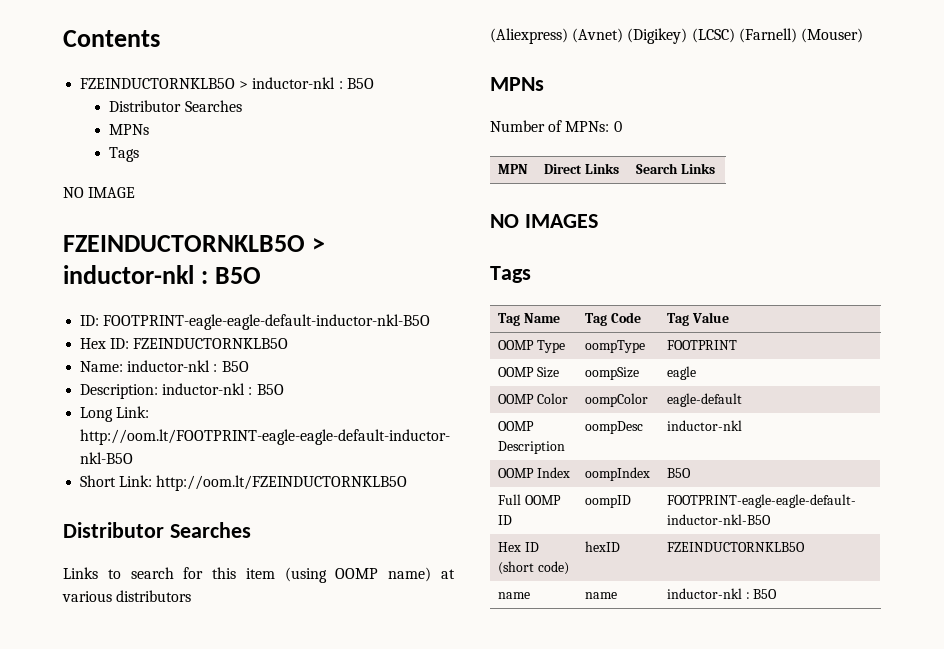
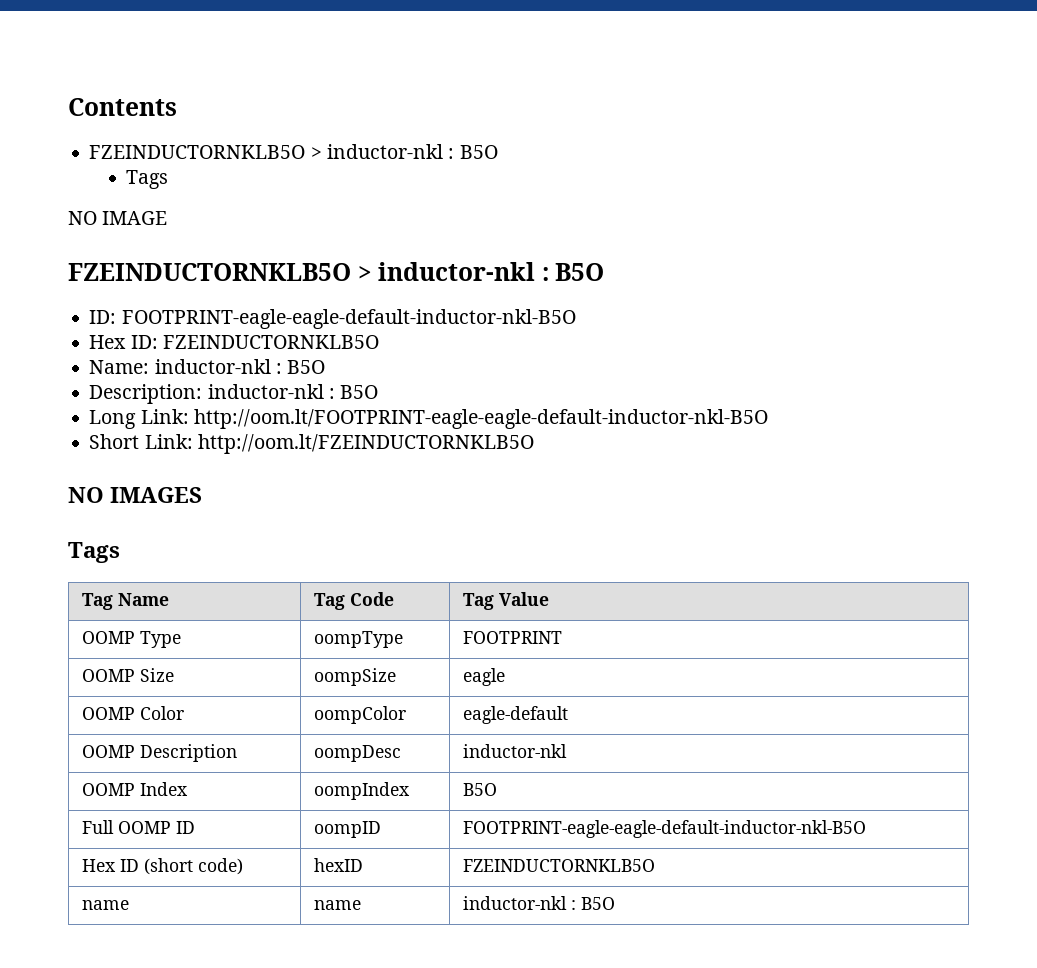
  Contents
  FZEINDUCTORNKLB5O > inductor-nkl : B5O
- Distributor Searches
- MPNs
  Short Link: http://oom.lt/FZEINDUCTORNKLB5O
- Distributor Searches
- Links to search for this item (using OOMP name) at various distributors
- (Aliexpress) (Avnet) (Digikey) (LCSC) (Farnell) (Mouser)
- MPNs
- Number of MPNs: 0
- MPN | Direct Links | Search Links

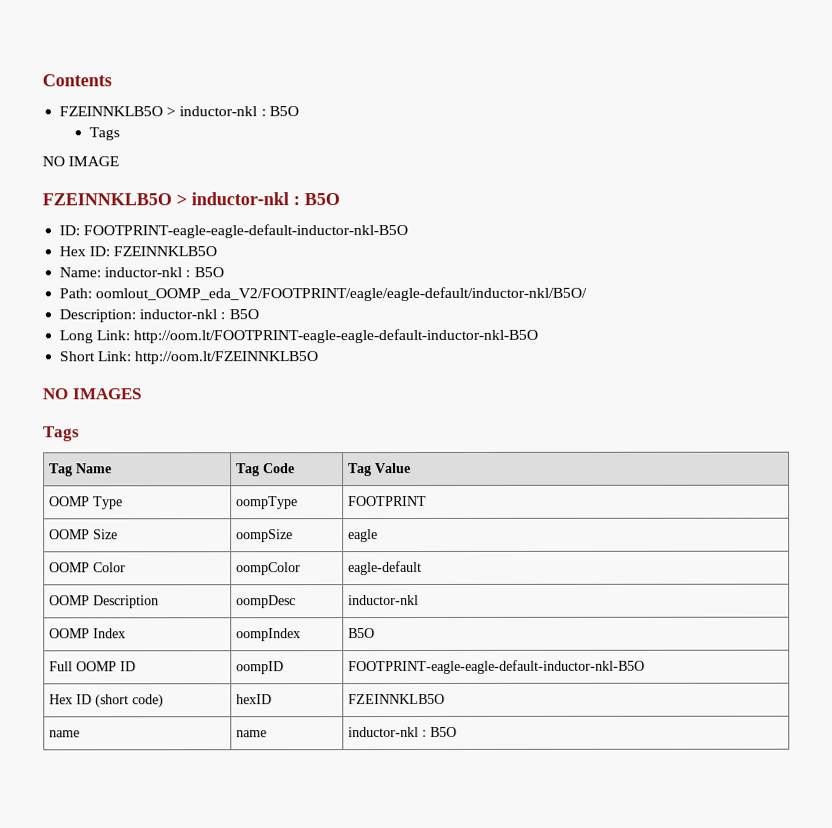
  Contents
- FZEINDUCTORNKLB5O > inductor-nkl : B5O
+ FZEINNKLB5O > inductor-nkl : B5O
  NO IMAGE
- FZEINDUCTORNKLB5O > inductor-nkl : B5O
+ FZEINNKLB5O > inductor-nkl : B5O
- Hex ID: FZEINDUCTORNKLB5O
+ Hex ID: FZEINNKLB5O
+ Path: oomlout_OOMP_eda_V2/FOOTPRINT/eagle/eagle-default/inductor-nkl/B5O/
- Short Link: http://oom.lt/FZEINDUCTORNKLB5O
+ Short Link: http://oom.lt/FZEINNKLB5O
- Hex ID (short code) | hexID | FZEINDUCTORNKLB5O
+ Hex ID (short code) | hexID | FZEINNKLB5O

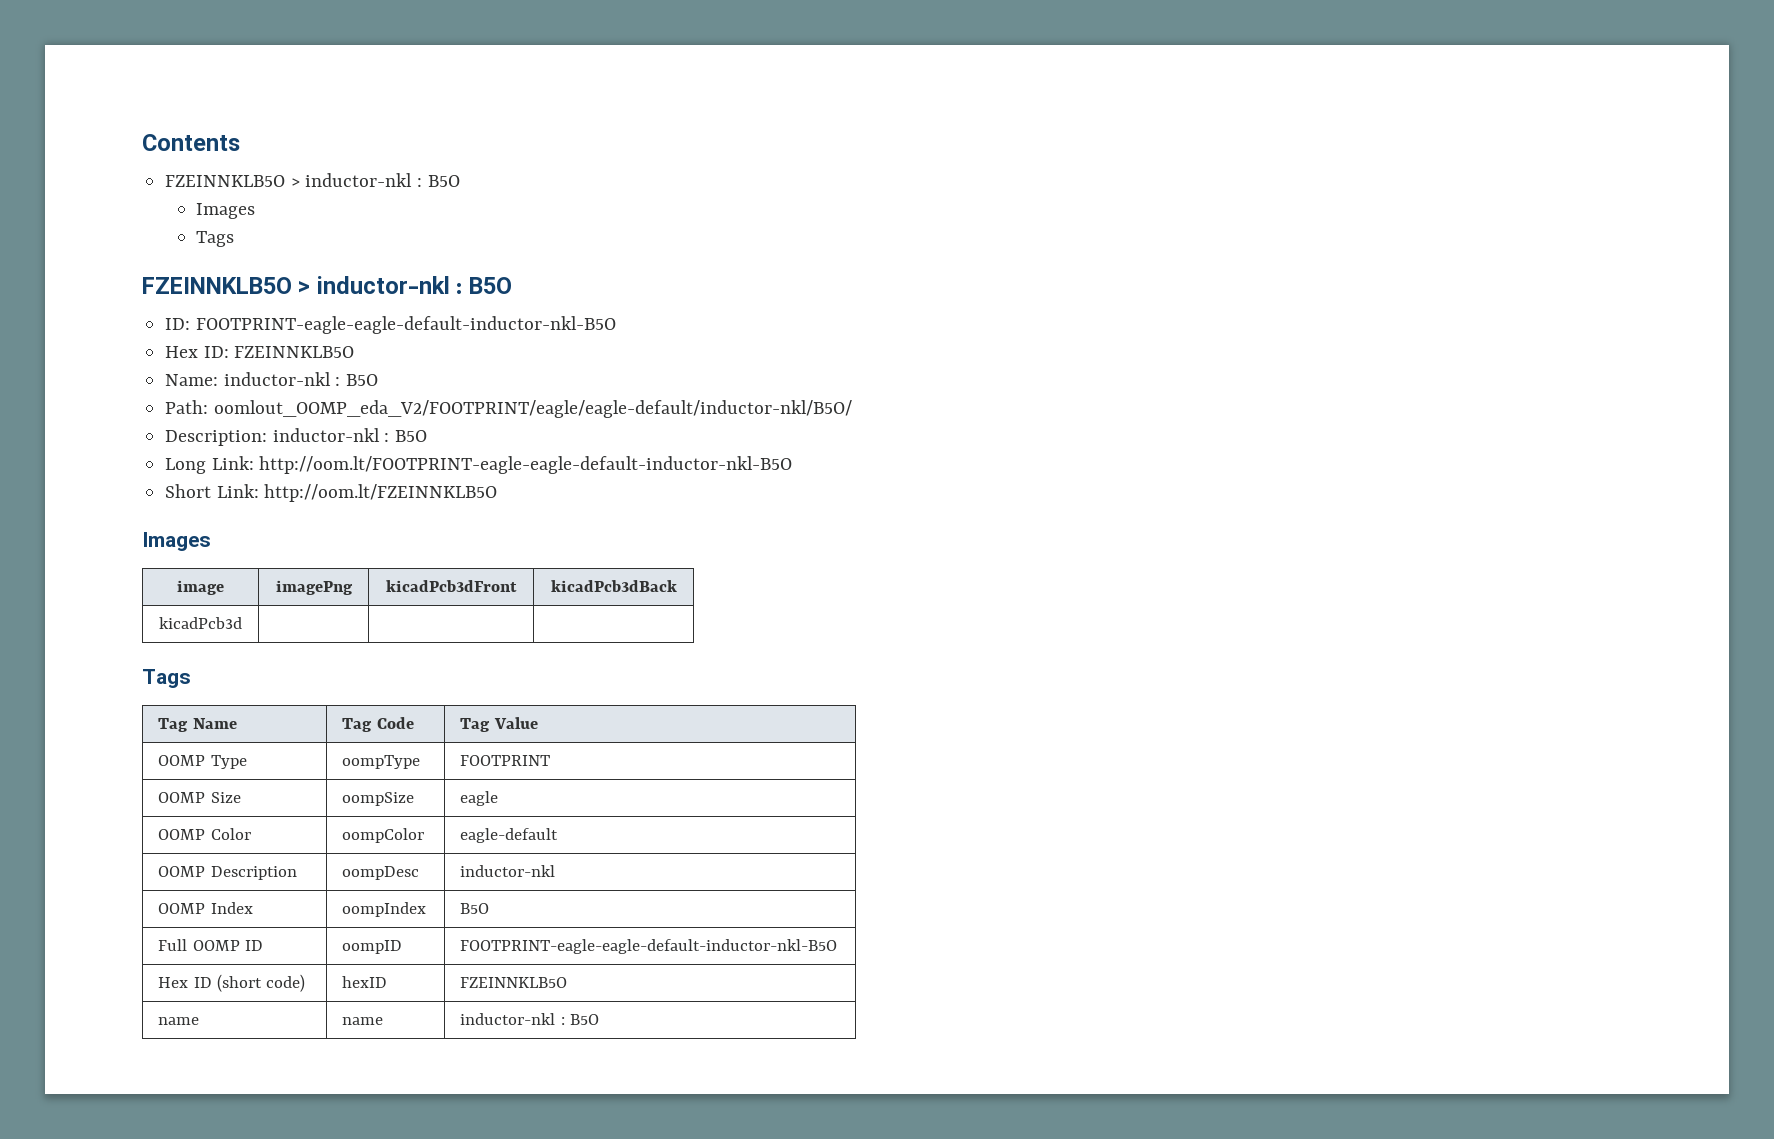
  Contents
  FZEINNKLB5O > inductor-nkl : B5O
+ Images
  Tags
- NO IMAGE
  Short Link: http://oom.lt/FZEINNKLB5O
- NO IMAGES
+ Images
+ image | imagePng | kicadPcb3dFront | kicadPcb3dBack
+ kicadPcb3d | | |

